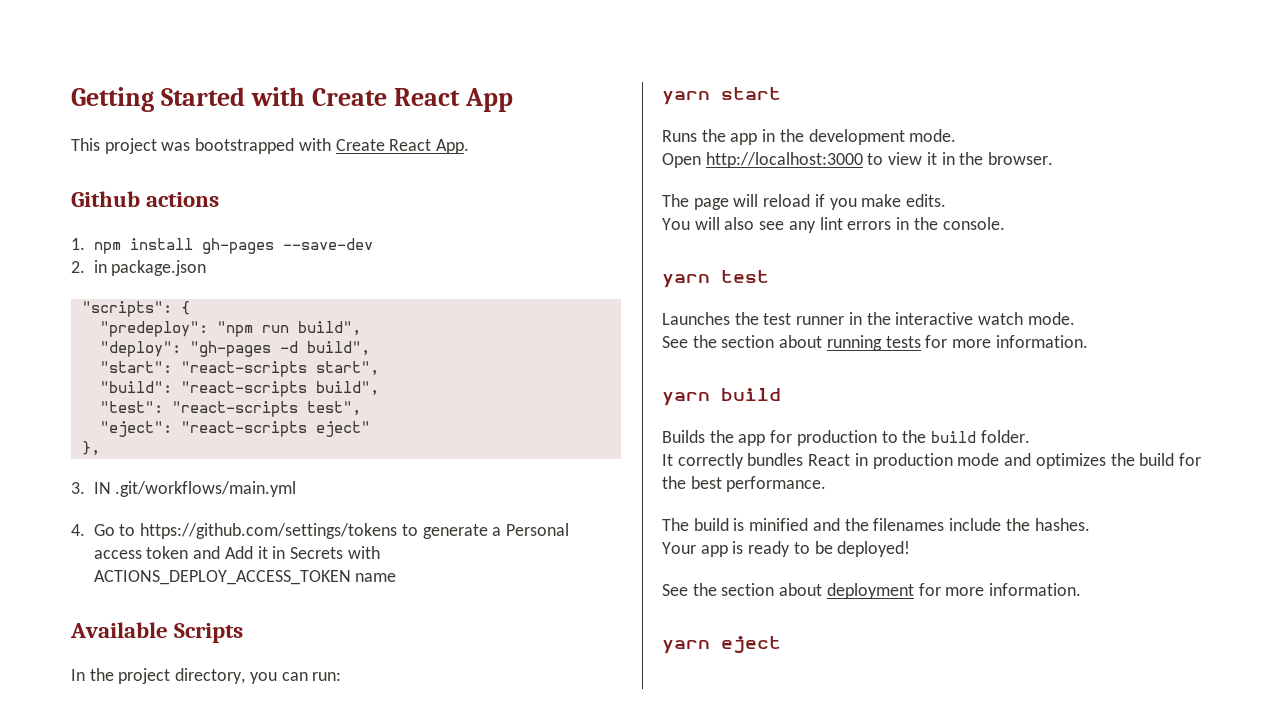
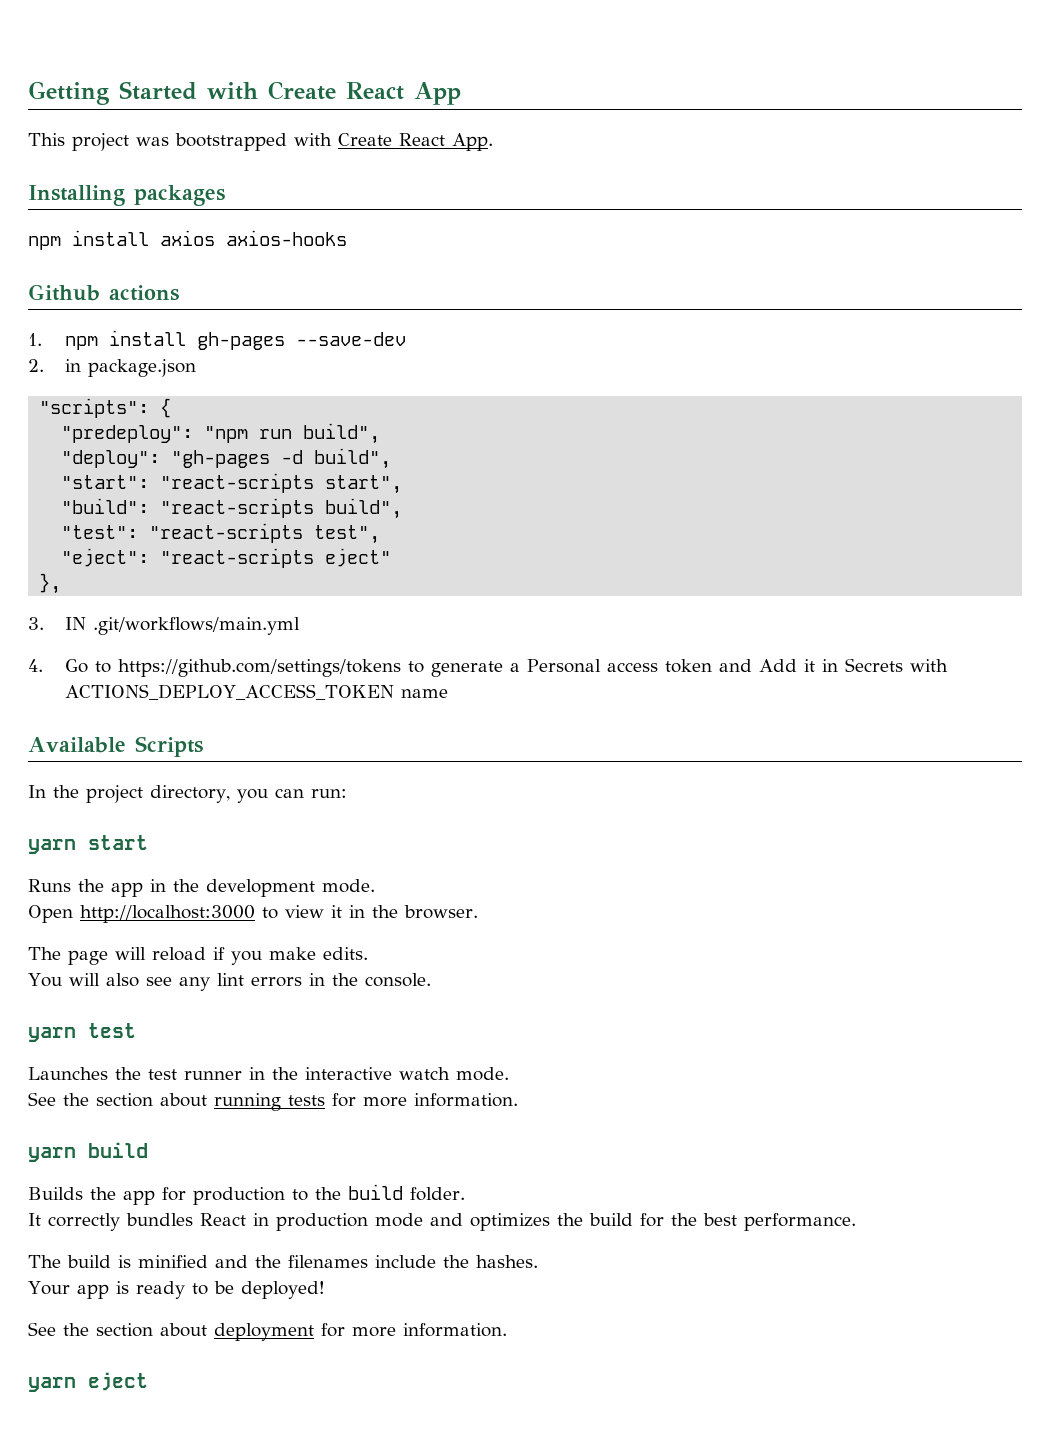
+ Installing packages
+ npm install axios axios-hooks

